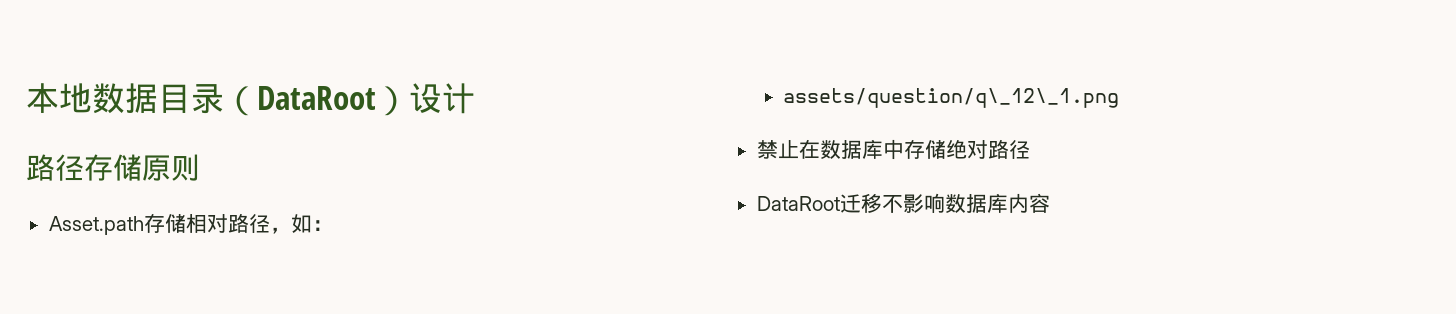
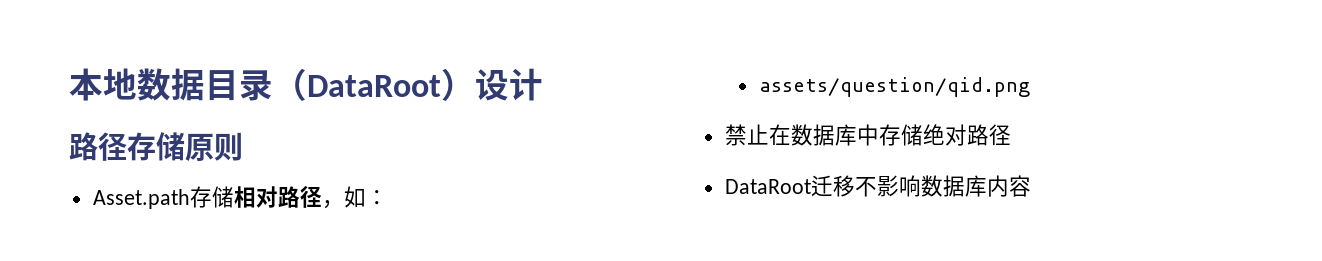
- assets/question/q\_12\_1.png
+ assets/question/qid.png

